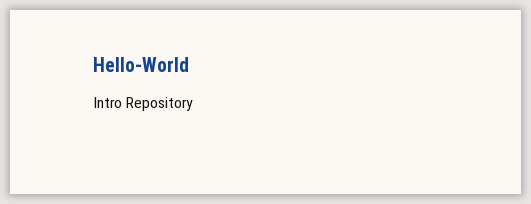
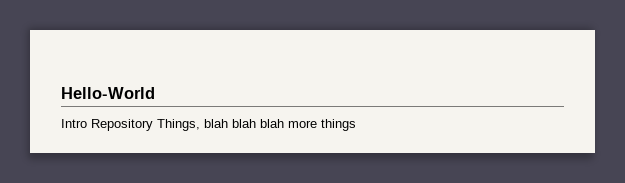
- Intro Repository
+ Intro Repository Things, blah blah blah more things

